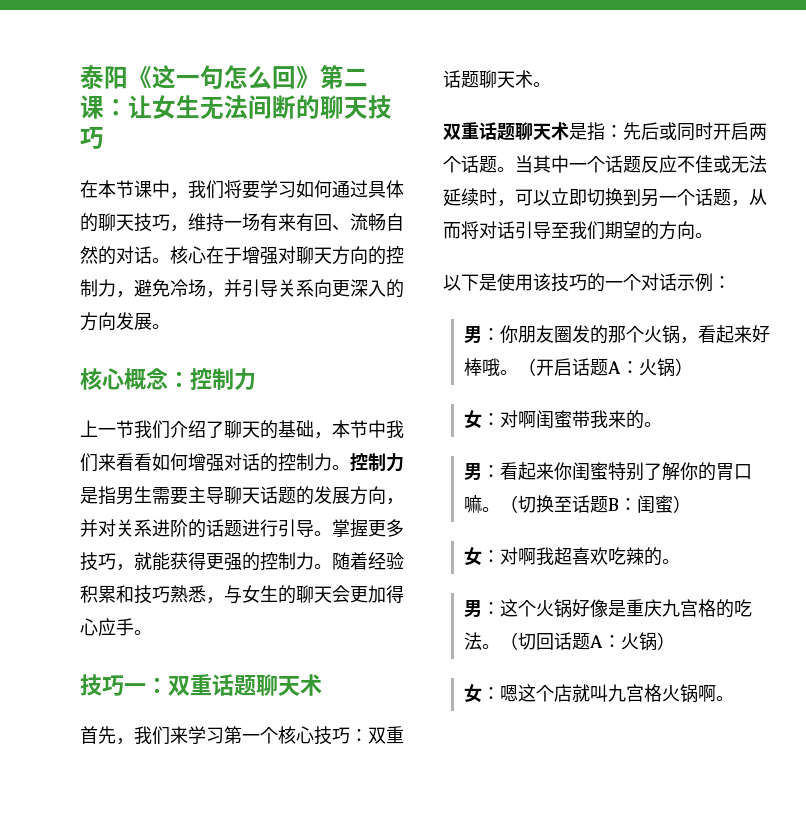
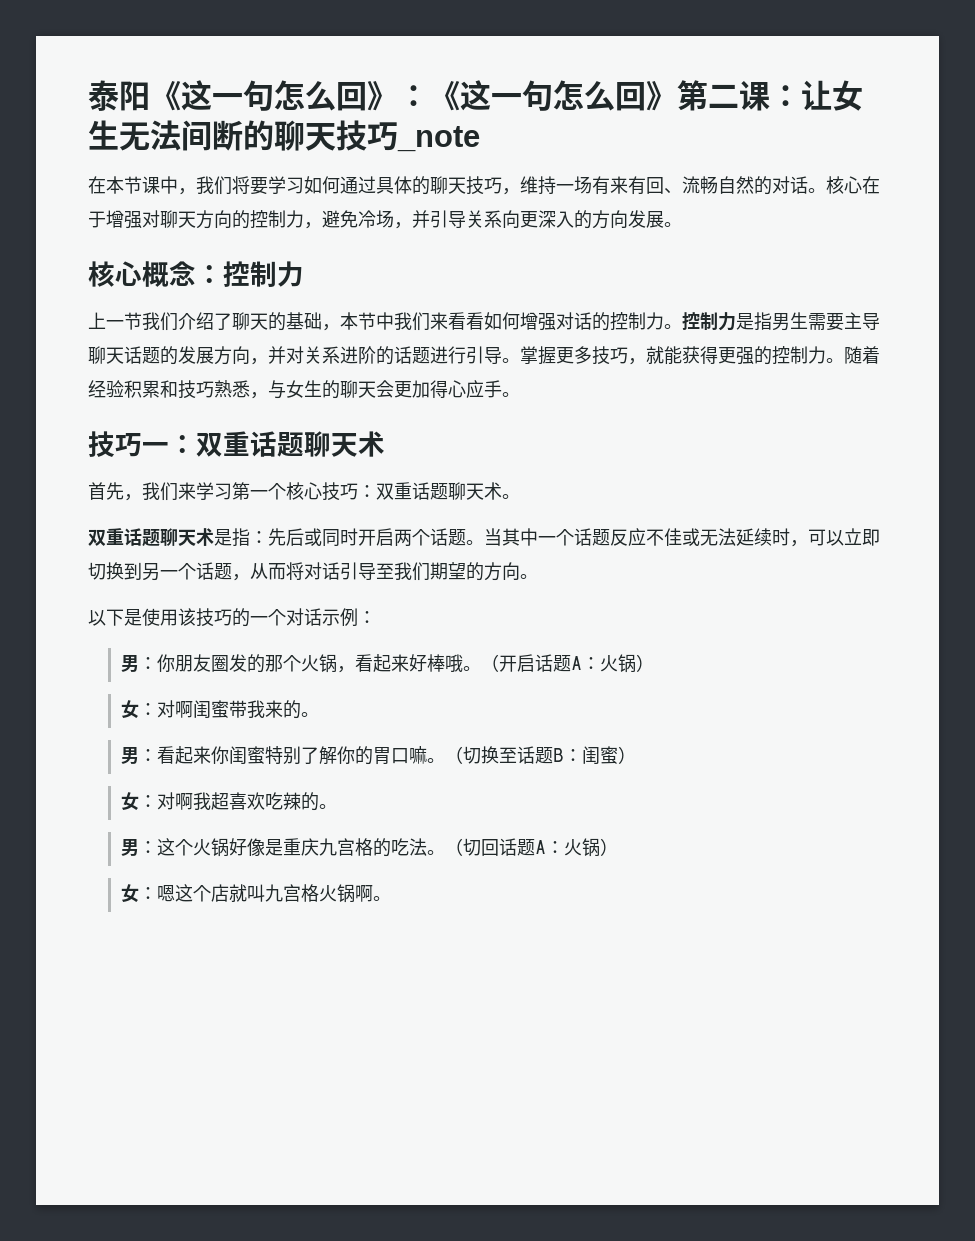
- 泰阳《这一句怎么回》第二课：让女生无法间断的聊天技巧
+ 泰阳《这一句怎么回》：《这一句怎么回》第二课：让女生无法间断的聊天技巧_note

